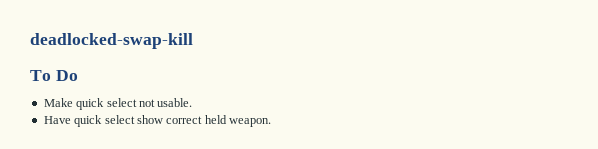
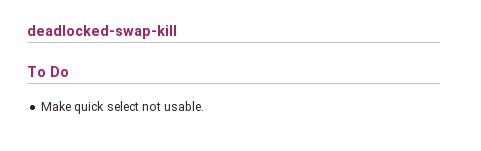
- Have quick select show correct held weapon.

